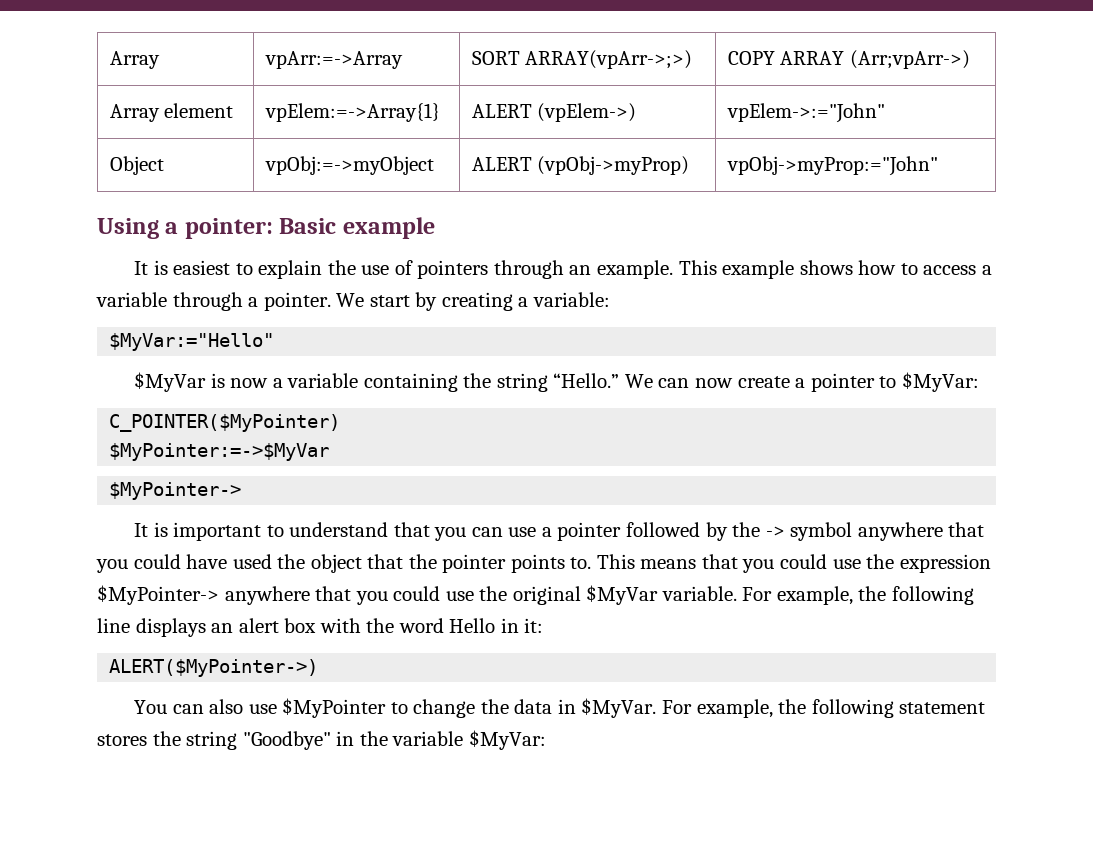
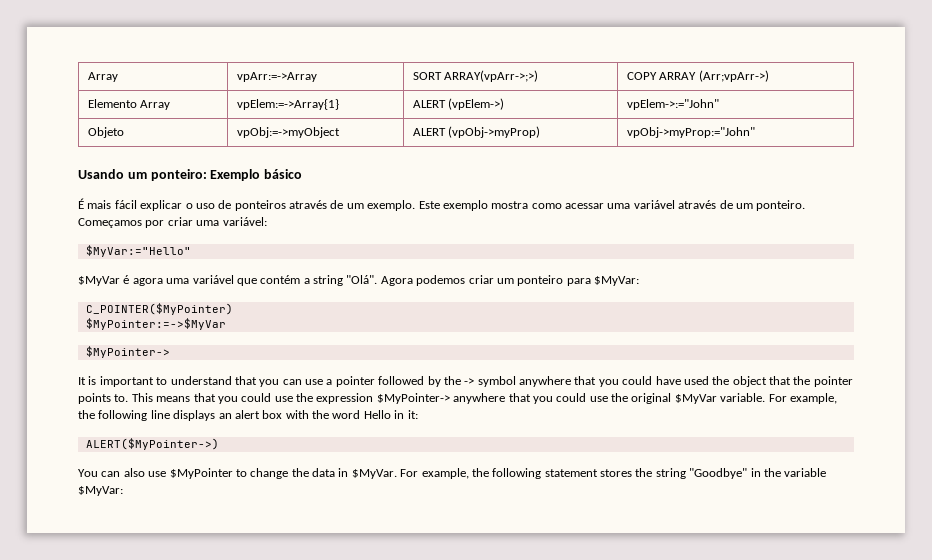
- Array element | vpElem:=->Array{1} | ALERT (vpElem->) | vpElem->:="John"
+ Elemento Array | vpElem:=->Array{1} | ALERT (vpElem->) | vpElem->:="John"
- Object | vpObj:=->myObject | ALERT (vpObj->myProp) | vpObj->myProp:="John"
+ Objeto | vpObj:=->myObject | ALERT (vpObj->myProp) | vpObj->myProp:="John"
- Using a pointer: Basic example
- It is easiest to explain the use of pointers through an example. This example shows how to access a variable through a pointer. We start by creating a variable:
+ Usando um ponteiro: Exemplo básico
+ É mais fácil explicar o uso de ponteiros através de um exemplo. Este exemplo mostra como acessar uma variável através de um ponteiro. Começamos por criar uma variável:
  $MyVar:="Hello"
- $MyVar is now a variable containing the string “Hello.” We can now create a pointer to $MyVar:
+ $MyVar é agora uma variável que contém a string "Olá". Agora podemos criar um ponteiro para $MyVar:

